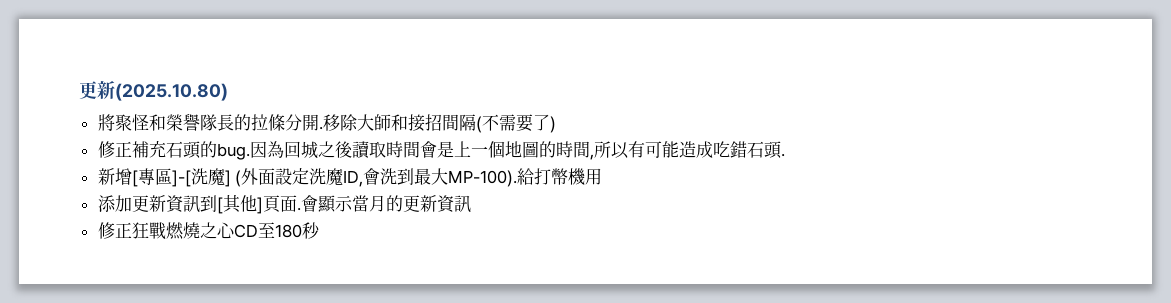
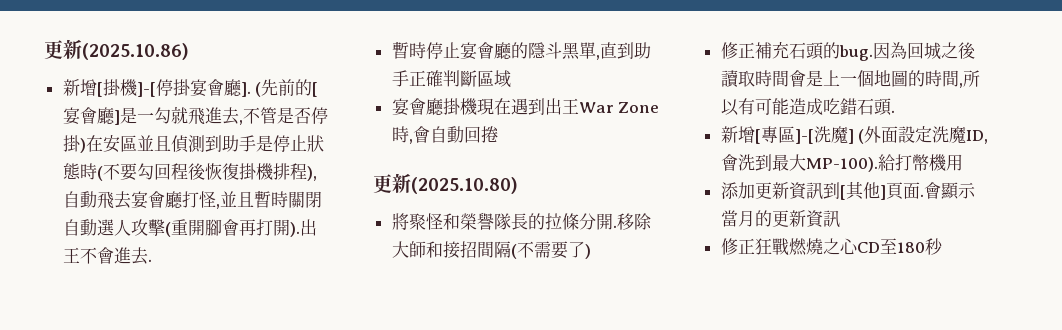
+ 更新(2025.10.86)
+ 新增[掛機]-[停掛宴會廳]. (先前的[宴會廳]是一勾就飛進去,不管是否停掛)在安區並且偵測到助手是停止狀態時(不要勾回程後恢復掛機排程),自動飛去宴會廳打怪,並且暫時關閉自動選人攻擊(重開腳會再打開).出王不會進去.
+ 暫時停止宴會廳的隱斗黑單,直到助手正確判斷區域
+ 宴會廳掛機現在遇到出王War Zone時,會自動回捲

